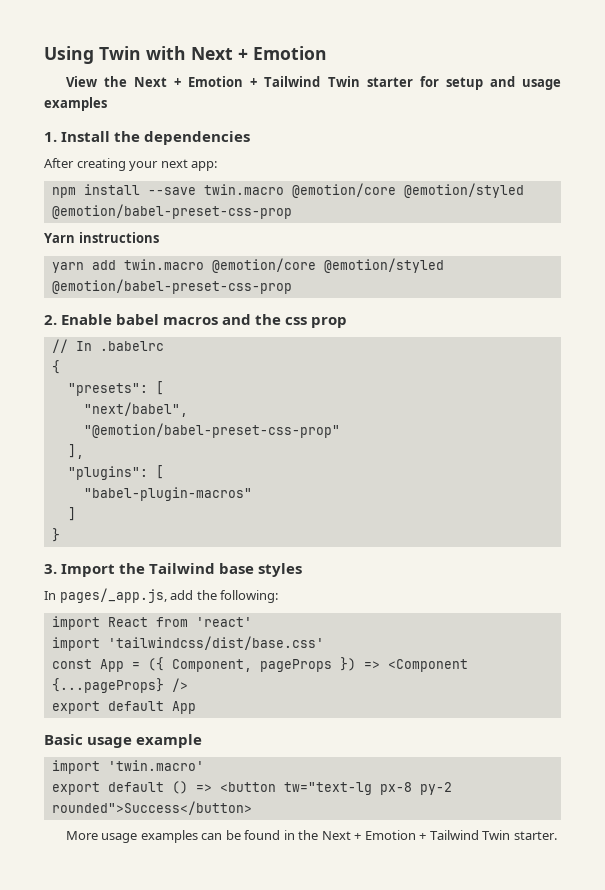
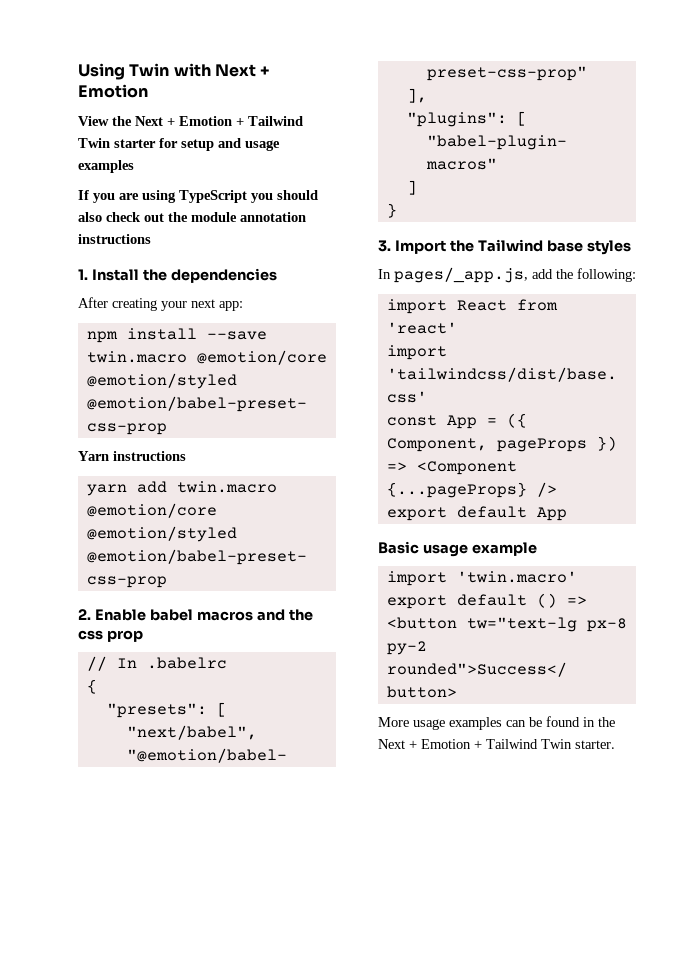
+ If you are using TypeScript you should also check out the module annotation instructions

